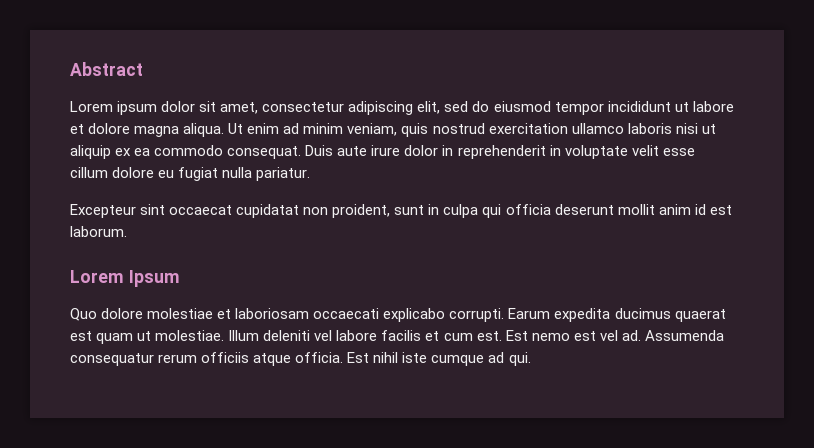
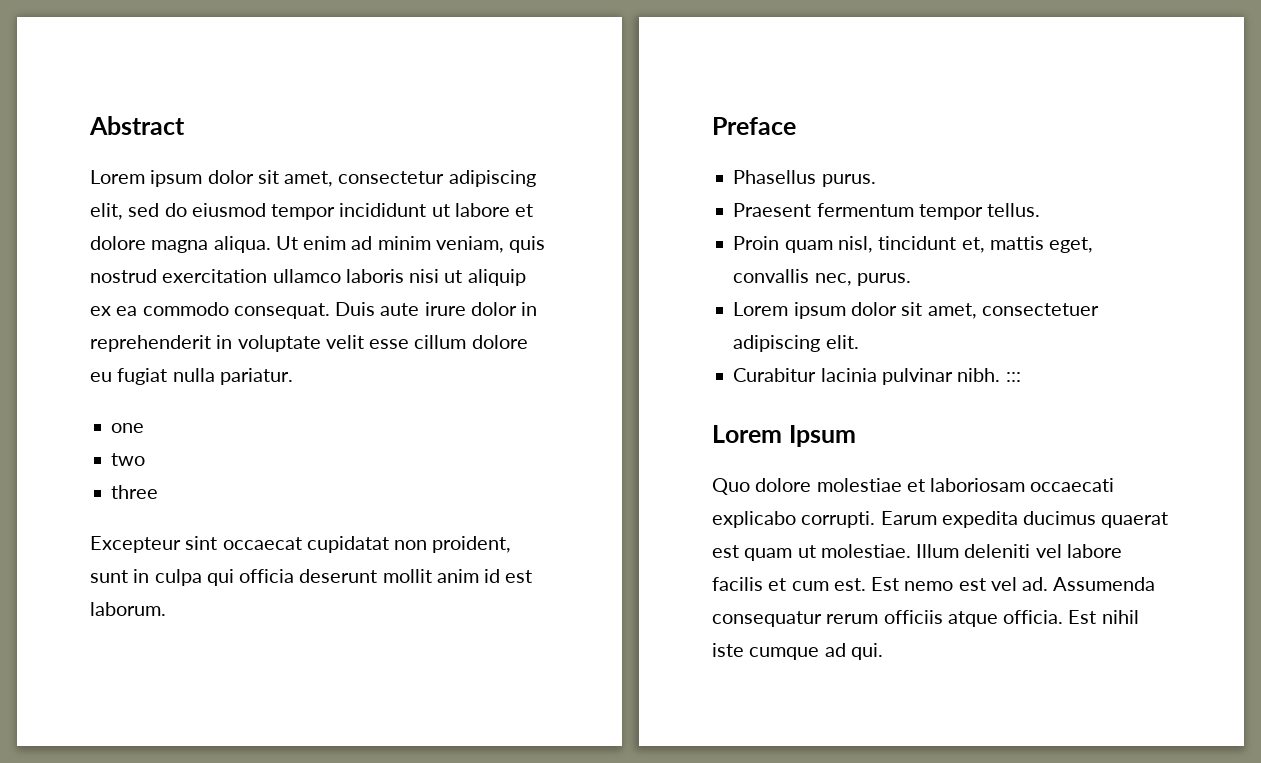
+ one
+ two
+ three
+ Preface
+ Phasellus purus.
+ Praesent fermentum tempor tellus.
+ Proin quam nisl, tincidunt et, mattis eget, convallis nec, purus.
+ Lorem ipsum dolor sit amet, consectetuer adipiscing elit.
+ Curabitur lacinia pulvinar nibh. :::

